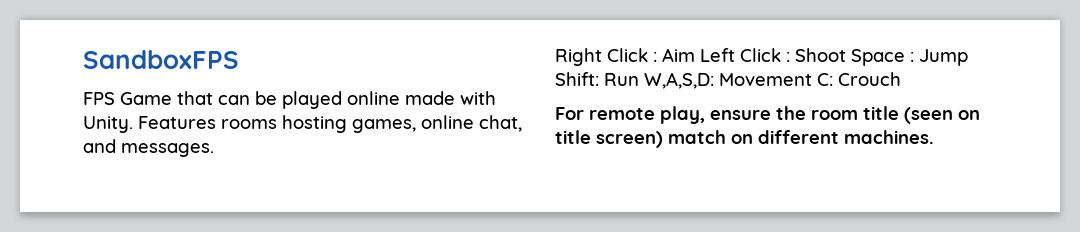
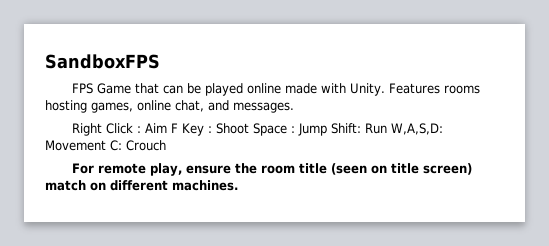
- Right Click : Aim Left Click : Shoot Space : Jump Shift: Run W,A,S,D: Movement C: Crouch
+ Right Click : Aim F Key : Shoot Space : Jump Shift: Run W,A,S,D: Movement C: Crouch

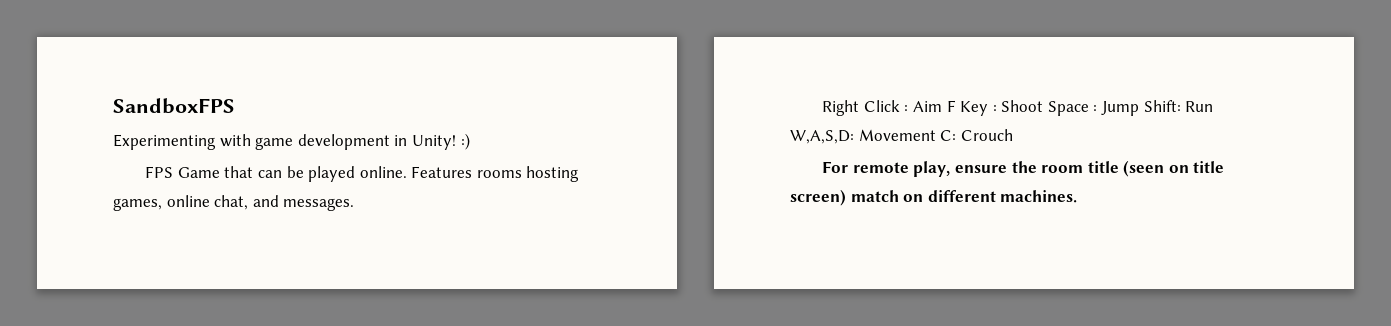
+ Experimenting with game development in Unity! :)
- FPS Game that can be played online made with Unity.
+ FPS Game that can be played online.

